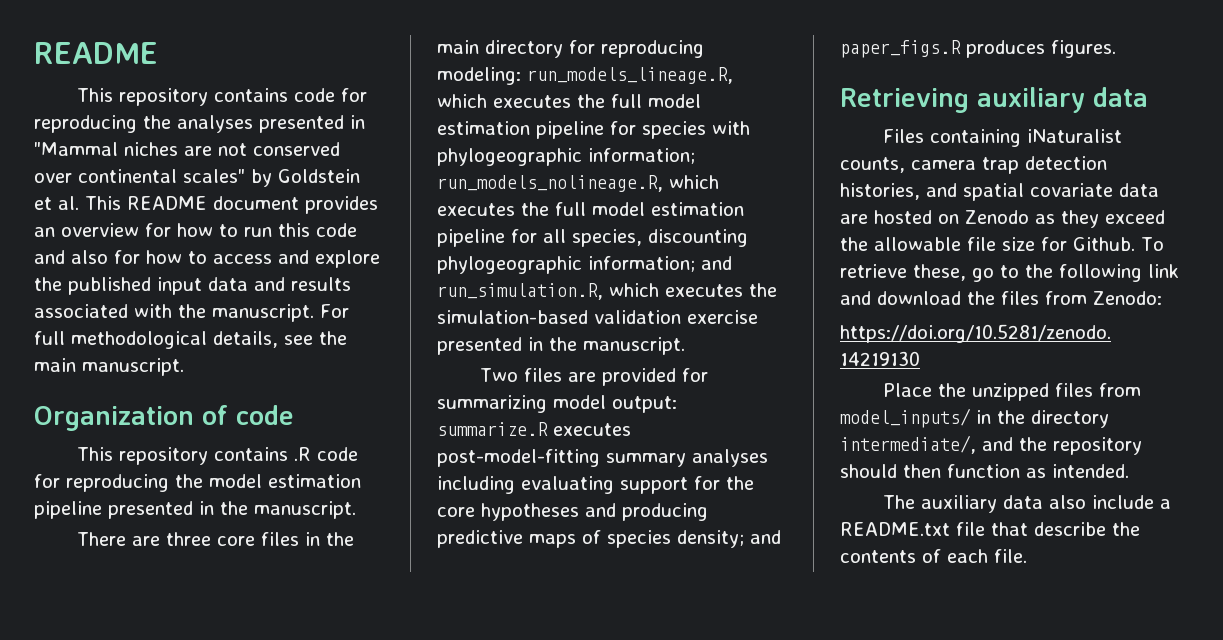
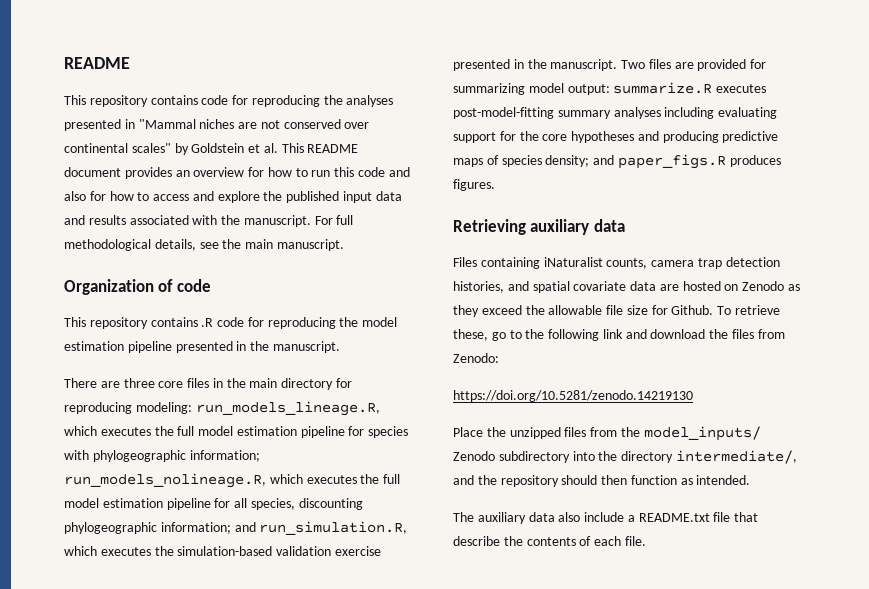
- and run_simulation.R, which executes the simulation-based validation exercise presented in the manuscript.
- Two files are provided for summarizing model output:
+ and run_simulation.R, which executes the simulation-based validation exercise presented in the manuscript. Two files are provided for summarizing model output:
- Place the unzipped files from model_inputs/ in the directory intermediate/, and the repository should then function as intended.
+ Place the unzipped files from the model_inputs/ Zenodo subdirectory into the directory intermediate/, and the repository should then function as intended.

